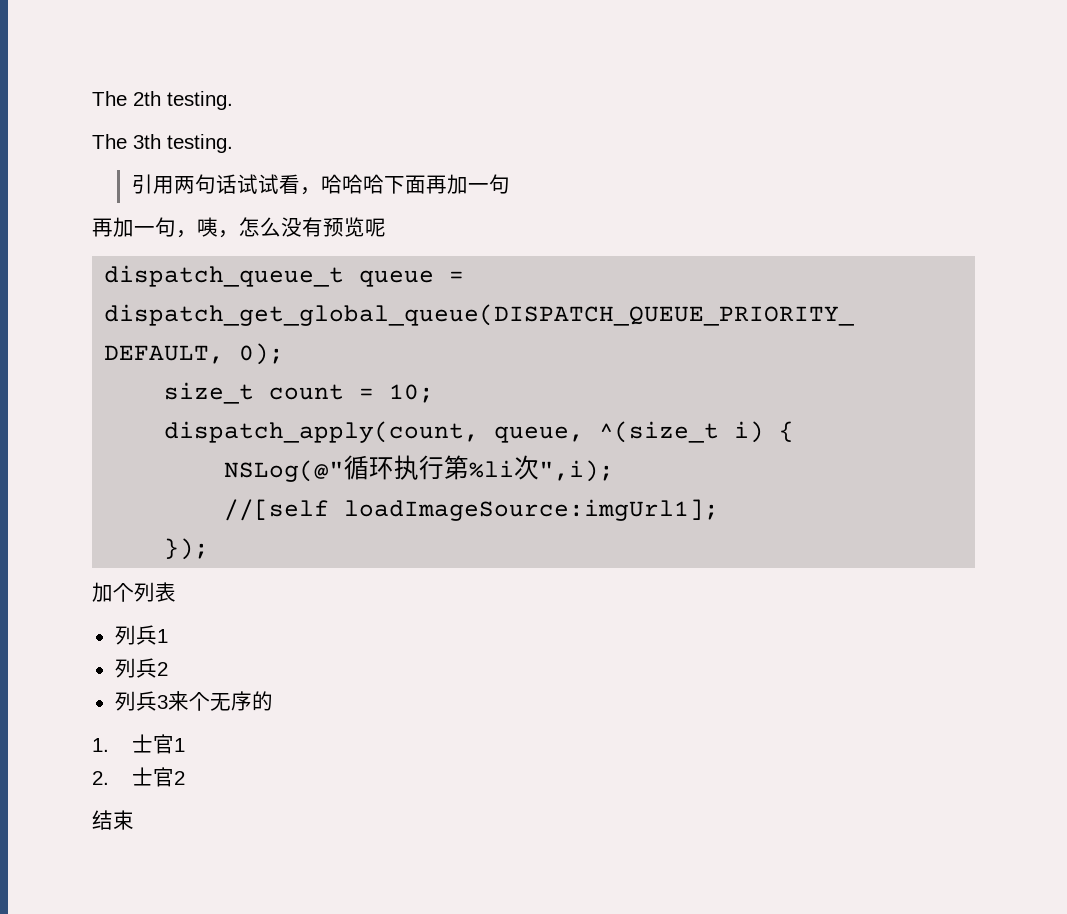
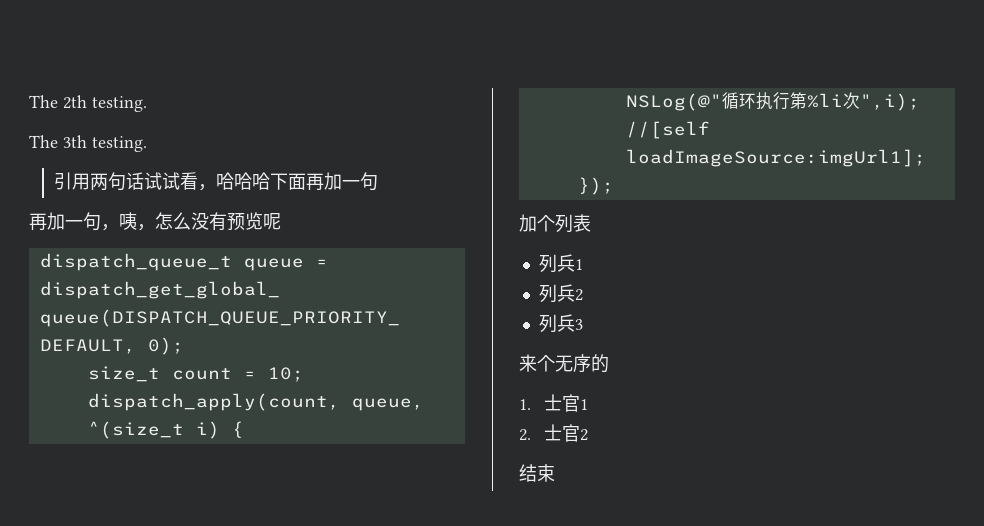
- 列兵3来个无序的
+ 列兵3
+ 来个无序的

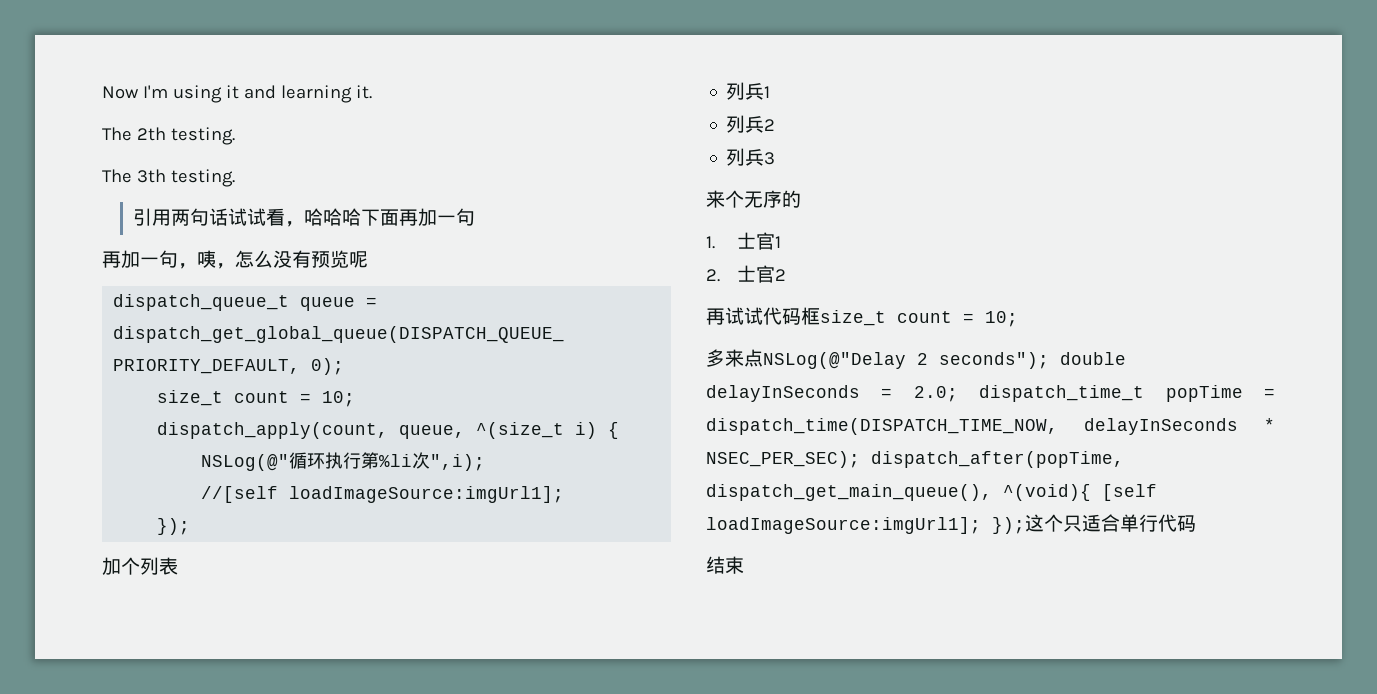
+ Now I'm using it and learning it.
+ 再试试代码框size_t count = 10;
+ 多来点NSLog(@"Delay 2 seconds"); double delayInSeconds = 2.0; dispatch_time_t popTime = dispatch_time(DISPATCH_TIME_NOW, delayInSeconds * NSEC_PER_SEC); dispatch_after(popTime, dispatch_get_main_queue(), ^(void){ [self loadImageSource:imgUrl1]; });这个只适合单行代码

